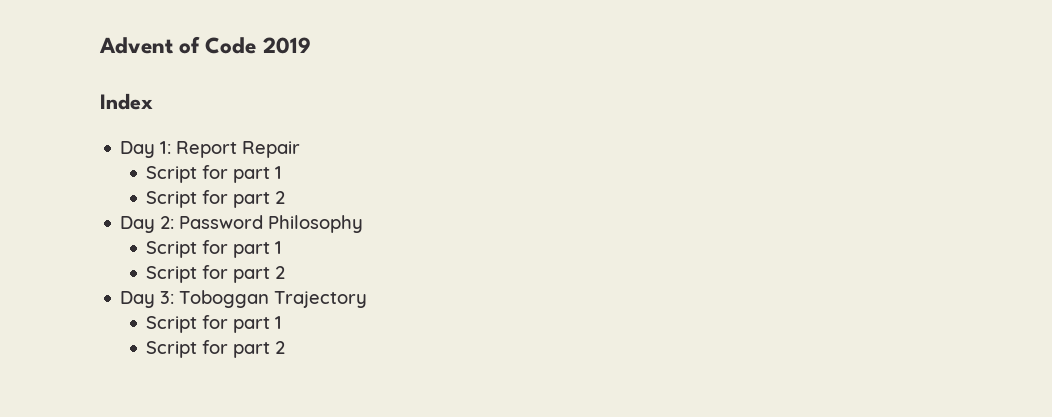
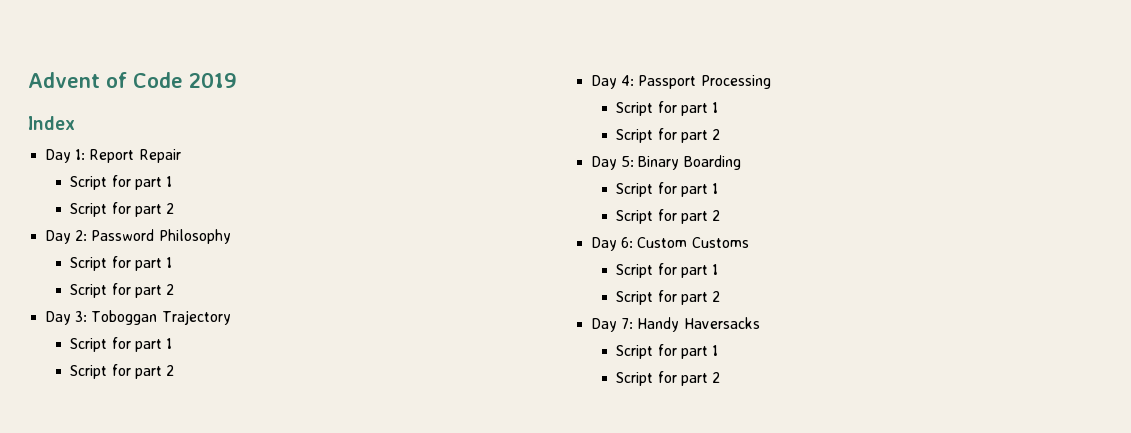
+ Day 4: Passport Processing
+ Script for part 1
+ Script for part 2
+ Day 5: Binary Boarding
+ Script for part 1
+ Script for part 2
+ Day 6: Custom Customs
+ Script for part 1
+ Script for part 2
+ Day 7: Handy Haversacks
+ Script for part 1
+ Script for part 2

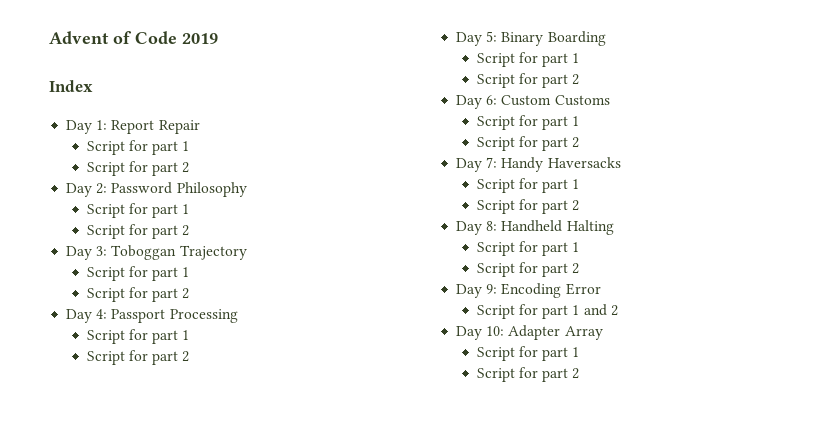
+ Day 8: Handheld Halting
+ Script for part 1
+ Script for part 2
+ Day 9: Encoding Error
+ Script for part 1 and 2
+ Day 10: Adapter Array
+ Script for part 1
+ Script for part 2

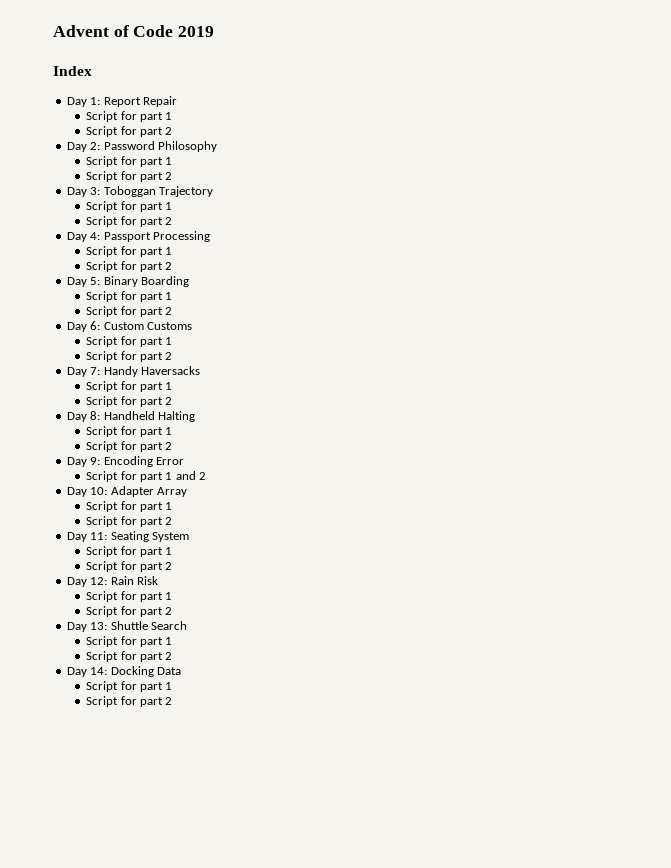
+ Day 11: Seating System
+ Script for part 1
+ Script for part 2
+ Day 12: Rain Risk
+ Script for part 1
+ Script for part 2
+ Day 13: Shuttle Search
+ Script for part 1
+ Script for part 2
+ Day 14: Docking Data
+ Script for part 1
+ Script for part 2

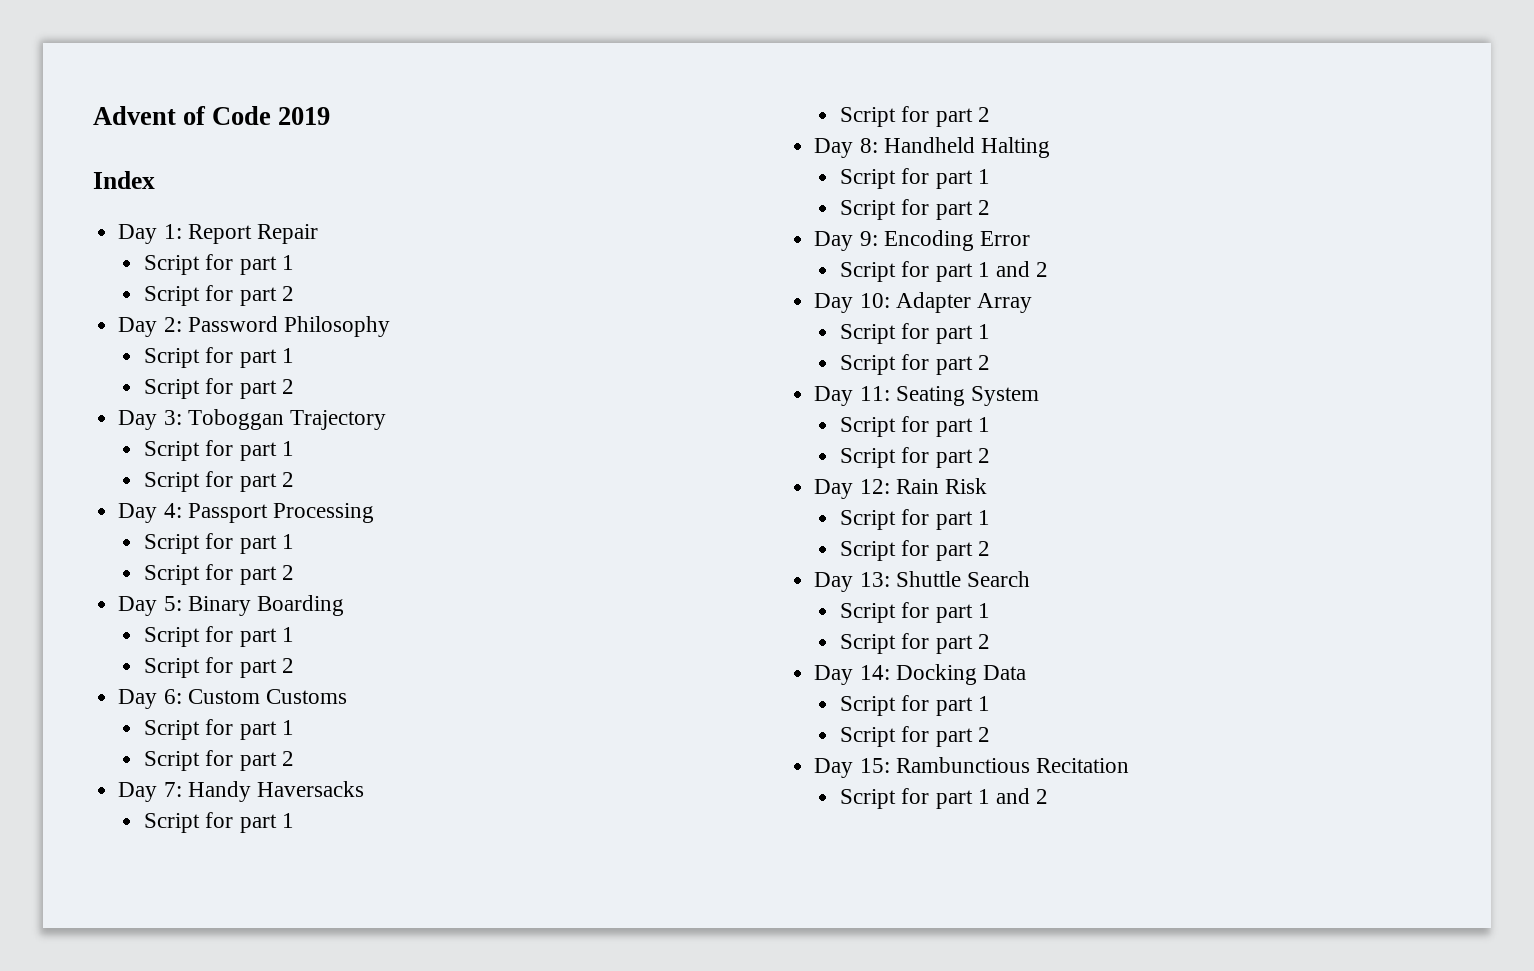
+ Day 15: Rambunctious Recitation
+ Script for part 1 and 2

